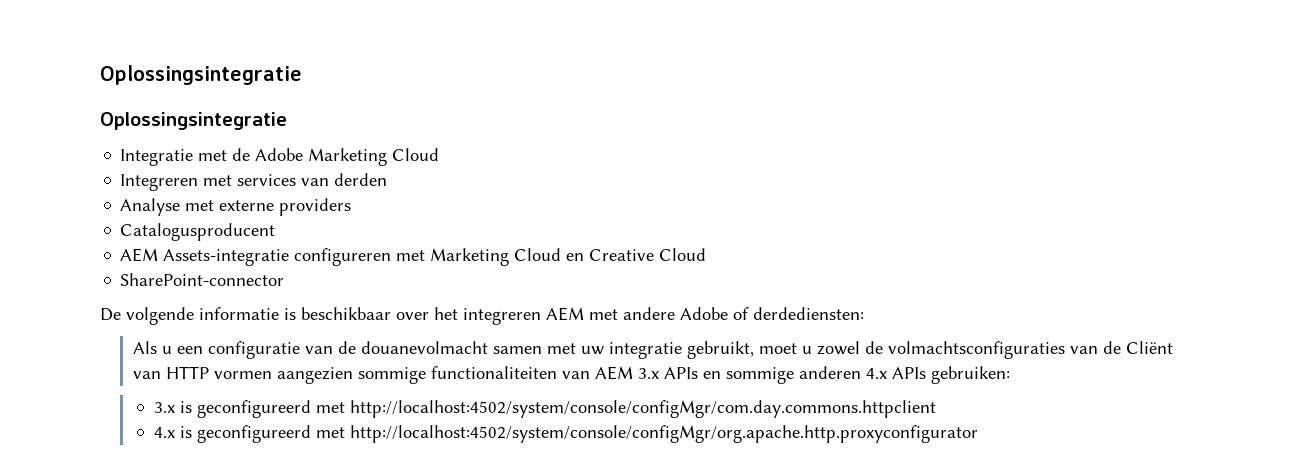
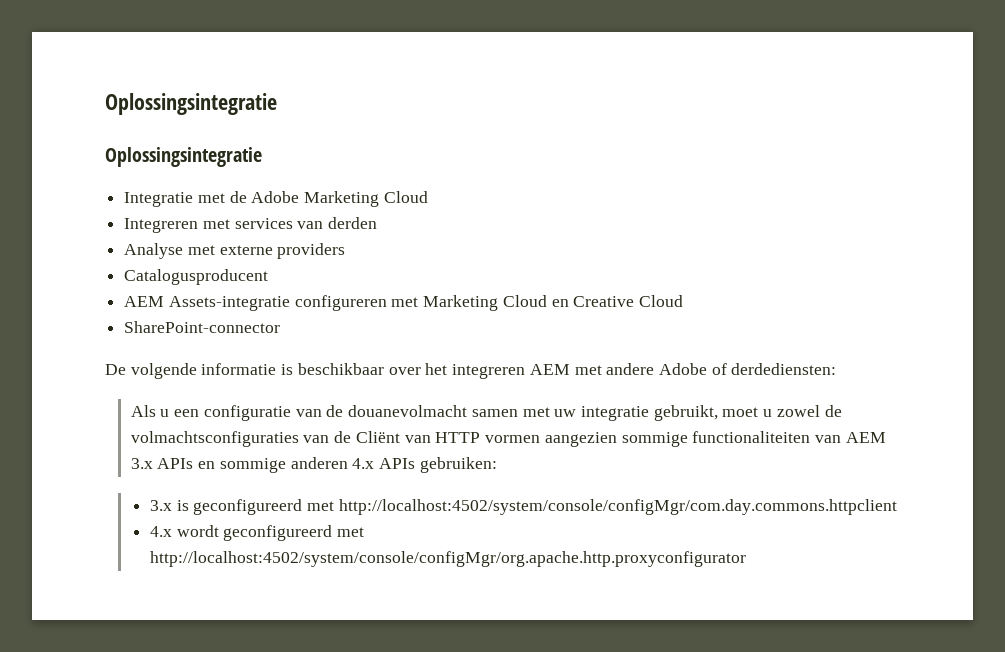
- 4.x is geconfigureerd met http://localhost:4502/system/console/configMgr/org.apache.http.proxyconfigurator
+ 4.x wordt geconfigureerd met http://localhost:4502/system/console/configMgr/org.apache.http.proxyconfigurator

